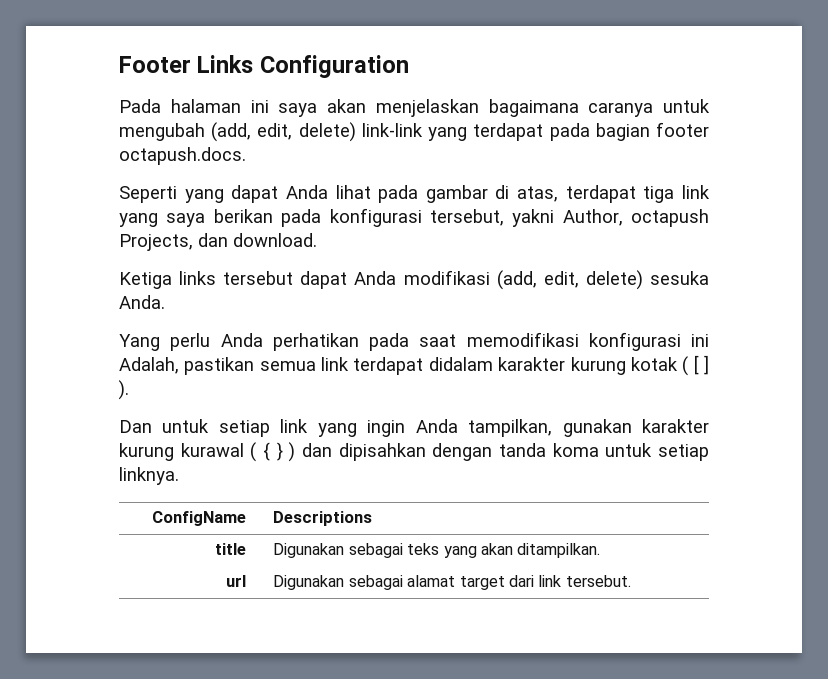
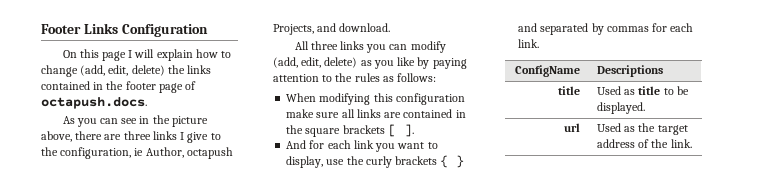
- Pada halaman ini saya akan menjelaskan bagaimana caranya untuk mengubah (add, edit, delete) link-link yang terdapat pada bagian footer octapush.docs.
- Seperti yang dapat Anda lihat pada gambar di atas, terdapat tiga link yang saya berikan pada konfigurasi tersebut, yakni Author, octapush Projects, dan download.
+ On this page I will explain how to change (add, edit, delete) the links contained in the footer page of octapush.docs.
+ As you can see in the picture above, there are three links I give to the configuration, ie Author, octapush Projects, and download.
- Ketiga links tersebut dapat Anda modifikasi (add, edit, delete) sesuka Anda.
- Yang perlu Anda perhatikan pada saat memodifikasi konfigurasi ini Adalah, pastikan semua link terdapat didalam karakter kurung kotak ( [ ] ).
- Dan untuk setiap link yang ingin Anda tampilkan, gunakan karakter kurung kurawal ( { } ) dan dipisahkan dengan tanda koma untuk setiap linknya.
+ All three links you can modify (add, edit, delete) as you like by paying attention to the rules as follows:
+ When modifying this configuration make sure all links are contained in the square brackets [ ].
+ And for each link you want to display, use the curly brackets { } and separated by commas for each link.
  ConfigName | Descriptions
- title | Digunakan sebagai teks yang akan ditampilkan.
- url | Digunakan sebagai alamat target dari link tersebut.
+ title | Used as title to be displayed.
+ url | Used as the target address of the link.

